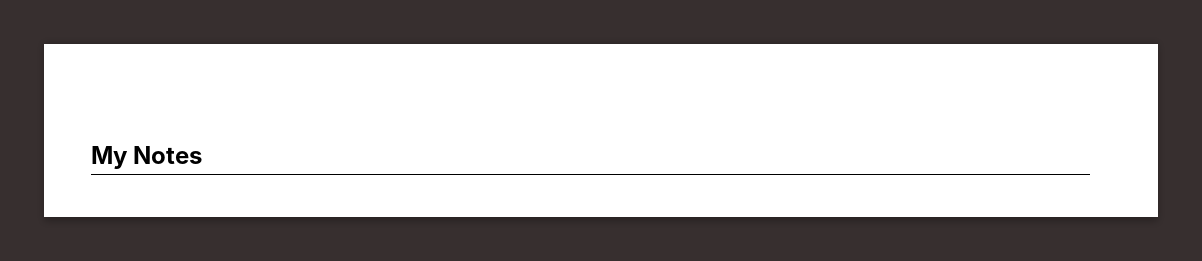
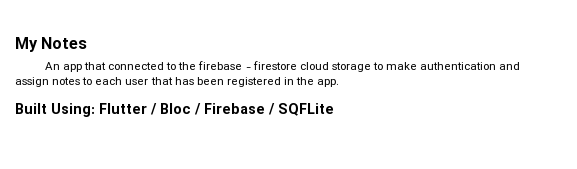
+ An app that connected to the firebase - firestore cloud storage to make authentication and assign notes to each user that has been registered in the app.
+ Built Using: Flutter / Bloc / Firebase / SQFLite

